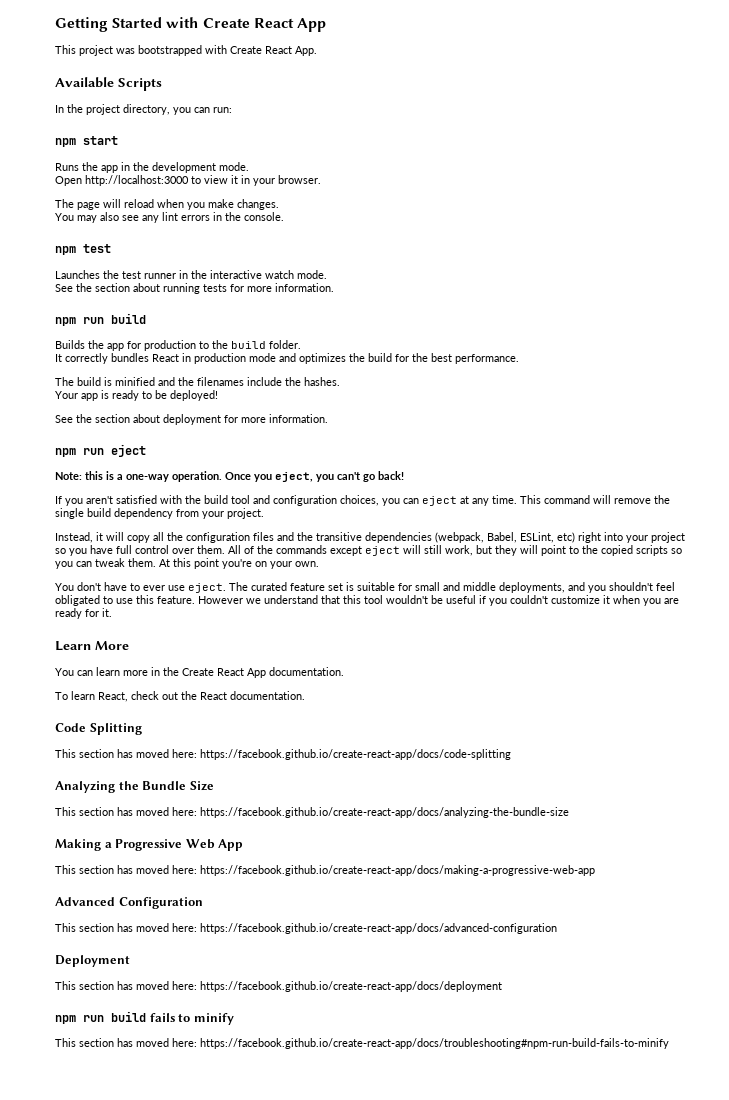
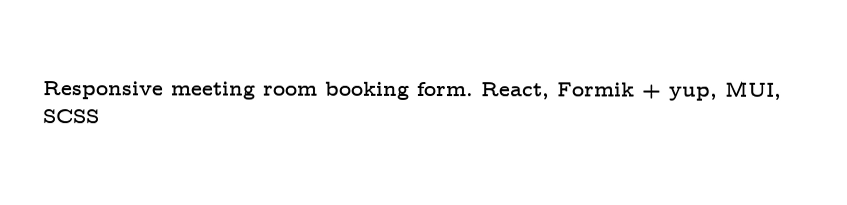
- Getting Started with Create React App
- This project was bootstrapped with Create React App.
- Available Scripts
- In the project directory, you can run:
- npm start
- Runs the app in the development mode.
- Open http://localhost:3000 to view it in your browser.
- The page will reload when you make changes.
- You may also see any lint errors in the console.
- npm test
- Launches the test runner in the interactive watch mode.
- See the section about running tests for more information.
- npm run build
- Builds the app for production to the build folder.
- It correctly bundles React in production mode and optimizes the build for the best performance.
- The build is minified and the filenames include the hashes.
- Your app is ready to be deployed!
- See the section about deployment for more information.
- npm run eject
- Note: this is a one-way operation. Once you eject, you can't go back!
- If you aren't satisfied with the build tool and configuration choices, you can eject at any time. This command will remove the single build dependency from your project.
- Instead, it will copy all the configuration files and the transitive dependencies (webpack, Babel, ESLint, etc) right into your project so you have full control over them. All of the commands except eject will still work, but they will point to the copied scripts so you can tweak them. At this point you're on your own.
- You don't have to ever use eject. The curated feature set is suitable for small and middle deployments, and you shouldn't feel obligated to use this feature. However we understand that this tool wouldn't be useful if you couldn't customize it when you are ready for it.
- Learn More
- You can learn more in the Create React App documentation.
- To learn React, check out the React documentation.
- Code Splitting
- This section has moved here: https://facebook.github.io/create-react-app/docs/code-splitting
- Analyzing the Bundle Size
- This section has moved here: https://facebook.github.io/create-react-app/docs/analyzing-the-bundle-size
- Making a Progressive Web App
- This section has moved here: https://facebook.github.io/create-react-app/docs/making-a-progressive-web-app
- Advanced Configuration
- This section has moved here: https://facebook.github.io/create-react-app/docs/advanced-configuration
- Deployment
- This section has moved here: https://facebook.github.io/create-react-app/docs/deployment
- npm run build fails to minify
- This section has moved here: https://facebook.github.io/create-react-app/docs/troubleshooting#npm-run-build-fails-to-minify
+ Responsive meeting room booking form. React, Formik + yup, MUI, SCSS

